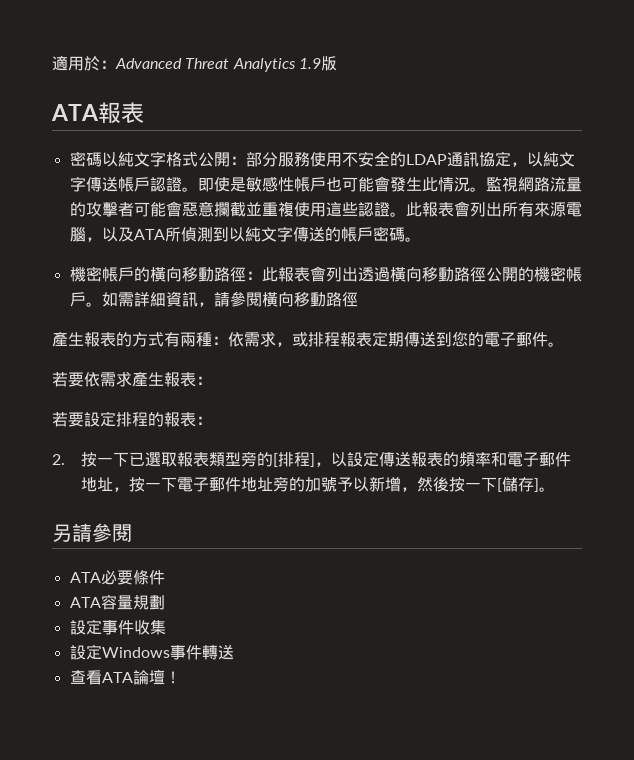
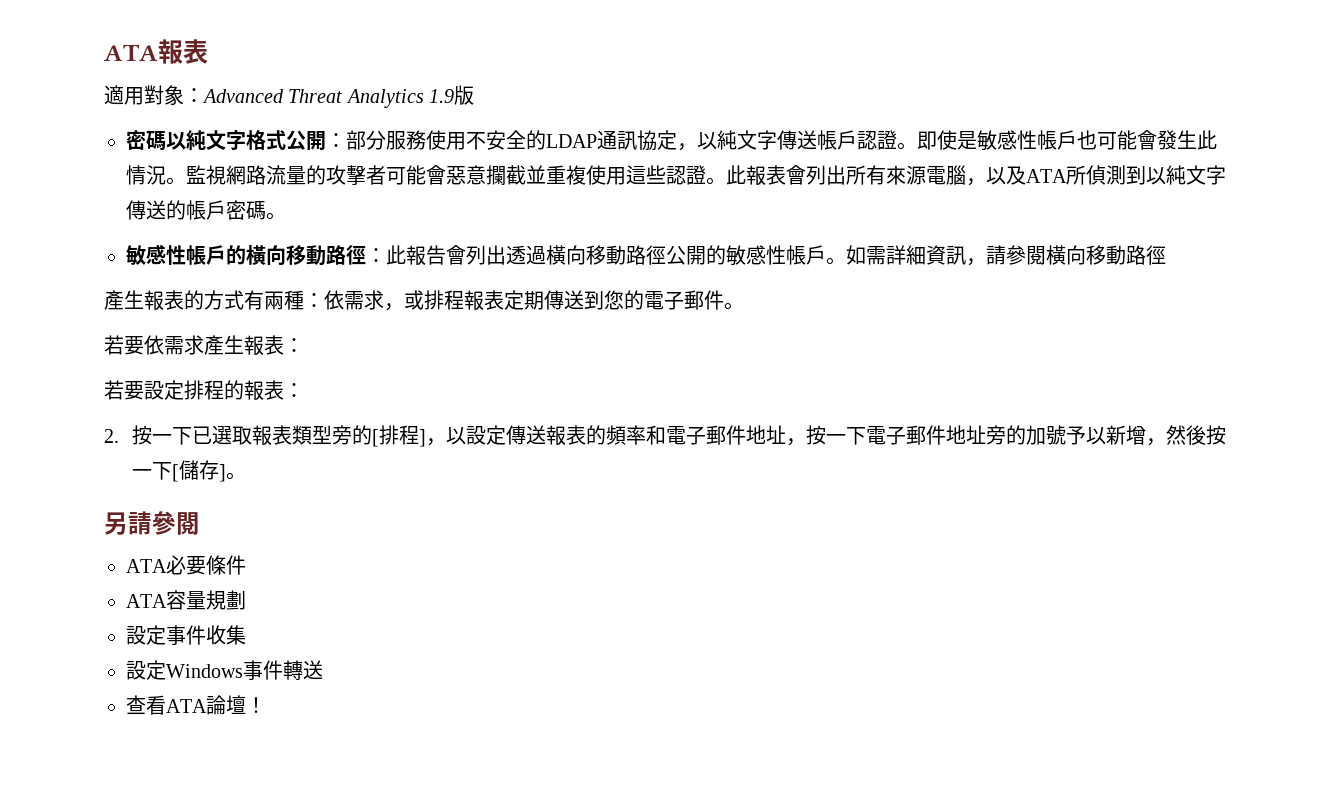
- 適用於：Advanced Threat Analytics 1.9版
+ ATA報表
+ 適用對象：Advanced Threat Analytics 1.9版
- ATA報表
- 機密帳戶的橫向移動路徑：此報表會列出透過橫向移動路徑公開的機密帳戶。
+ 敏感性帳戶的橫向移動路徑：此報告會列出透過橫向移動路徑公開的敏感性帳戶。

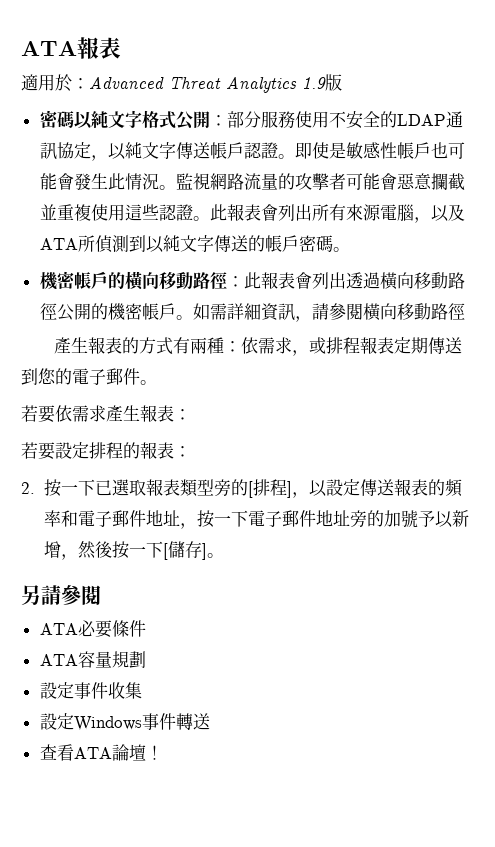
- 適用對象：Advanced Threat Analytics 1.9版
+ 適用於：Advanced Threat Analytics 1.9版
- 敏感性帳戶的橫向移動路徑：此報告會列出透過橫向移動路徑公開的敏感性帳戶。
+ 機密帳戶的橫向移動路徑：此報表會列出透過橫向移動路徑公開的機密帳戶。

